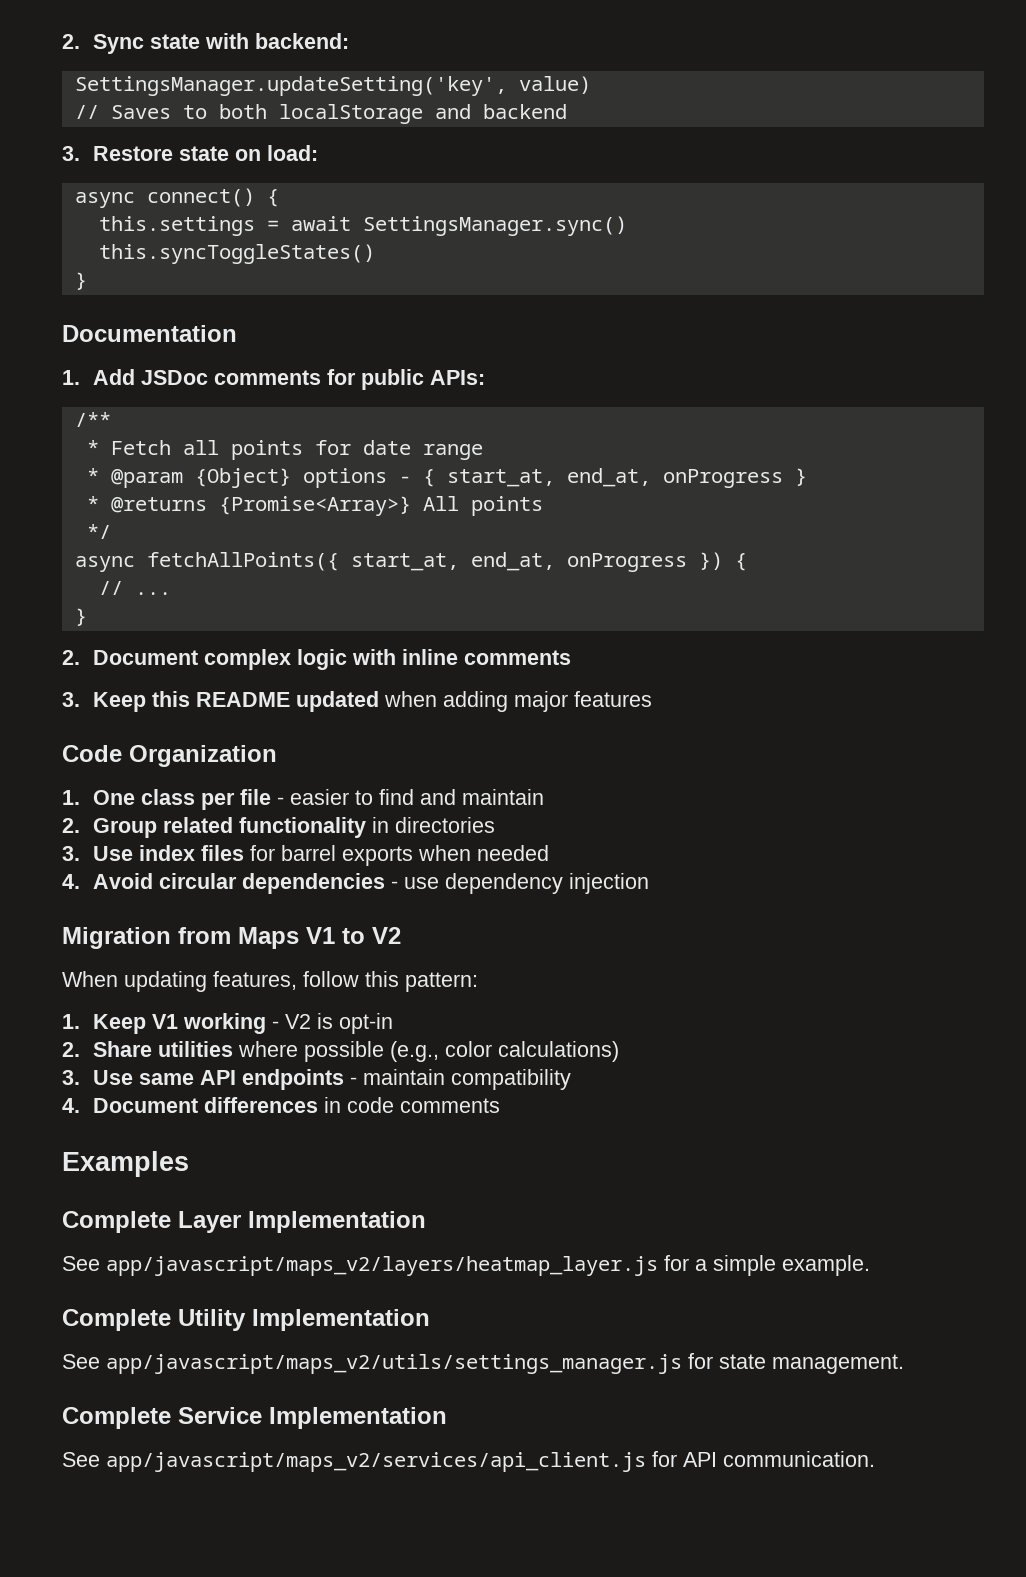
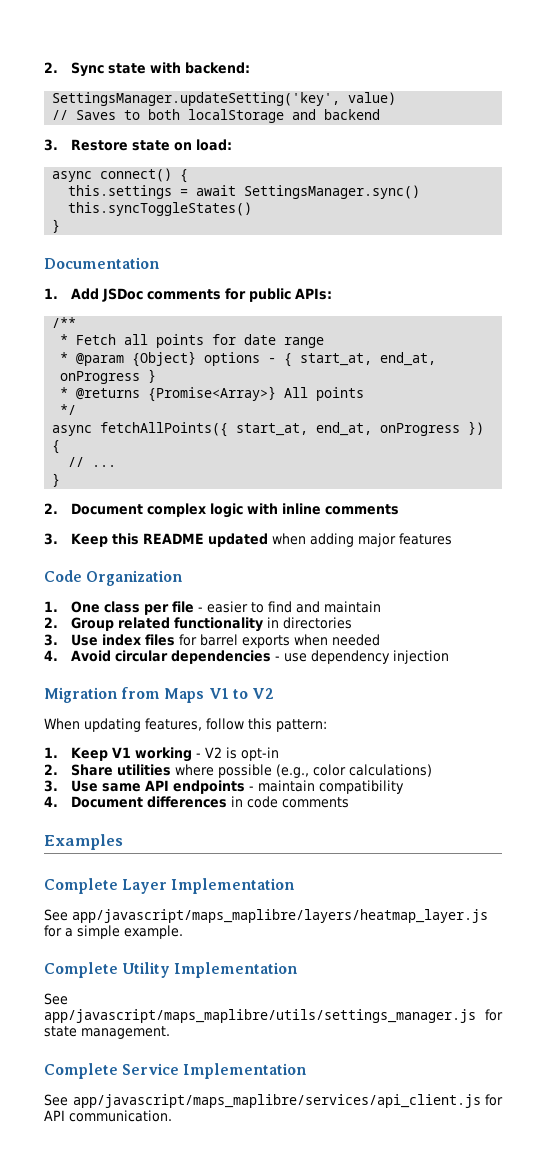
- See app/javascript/maps_v2/layers/heatmap_layer.js for a simple example.
+ See app/javascript/maps_maplibre/layers/heatmap_layer.js for a simple example.
- See app/javascript/maps_v2/utils/settings_manager.js for state management.
+ See app/javascript/maps_maplibre/utils/settings_manager.js for state management.
- See app/javascript/maps_v2/services/api_client.js for API communication.
+ See app/javascript/maps_maplibre/services/api_client.js for API communication.

